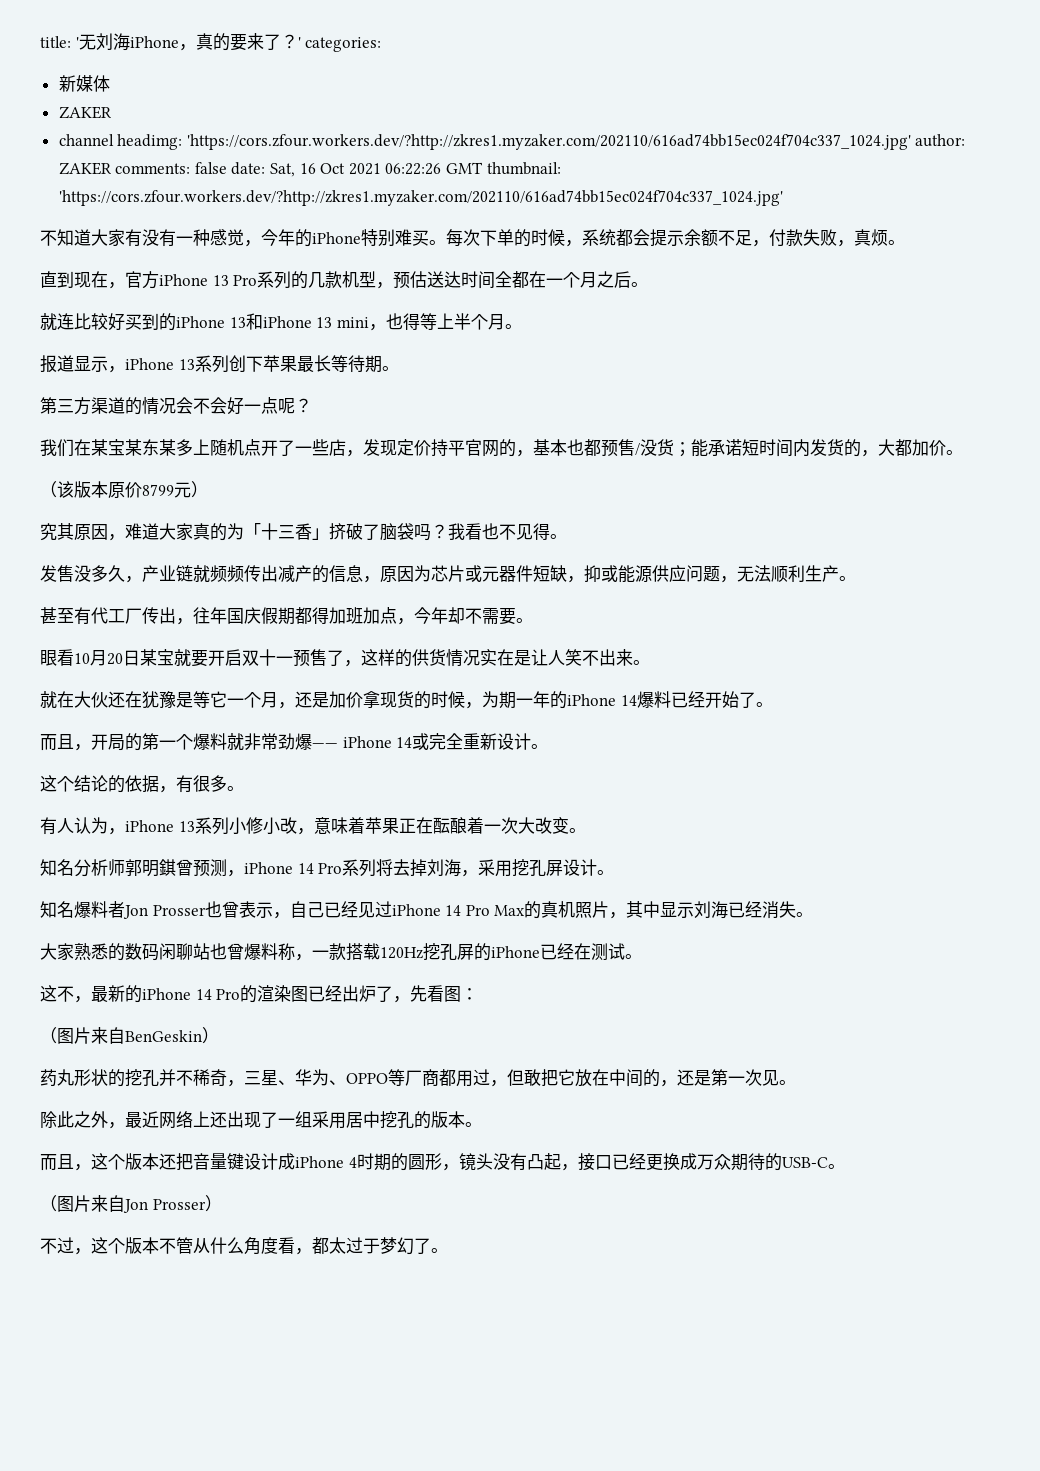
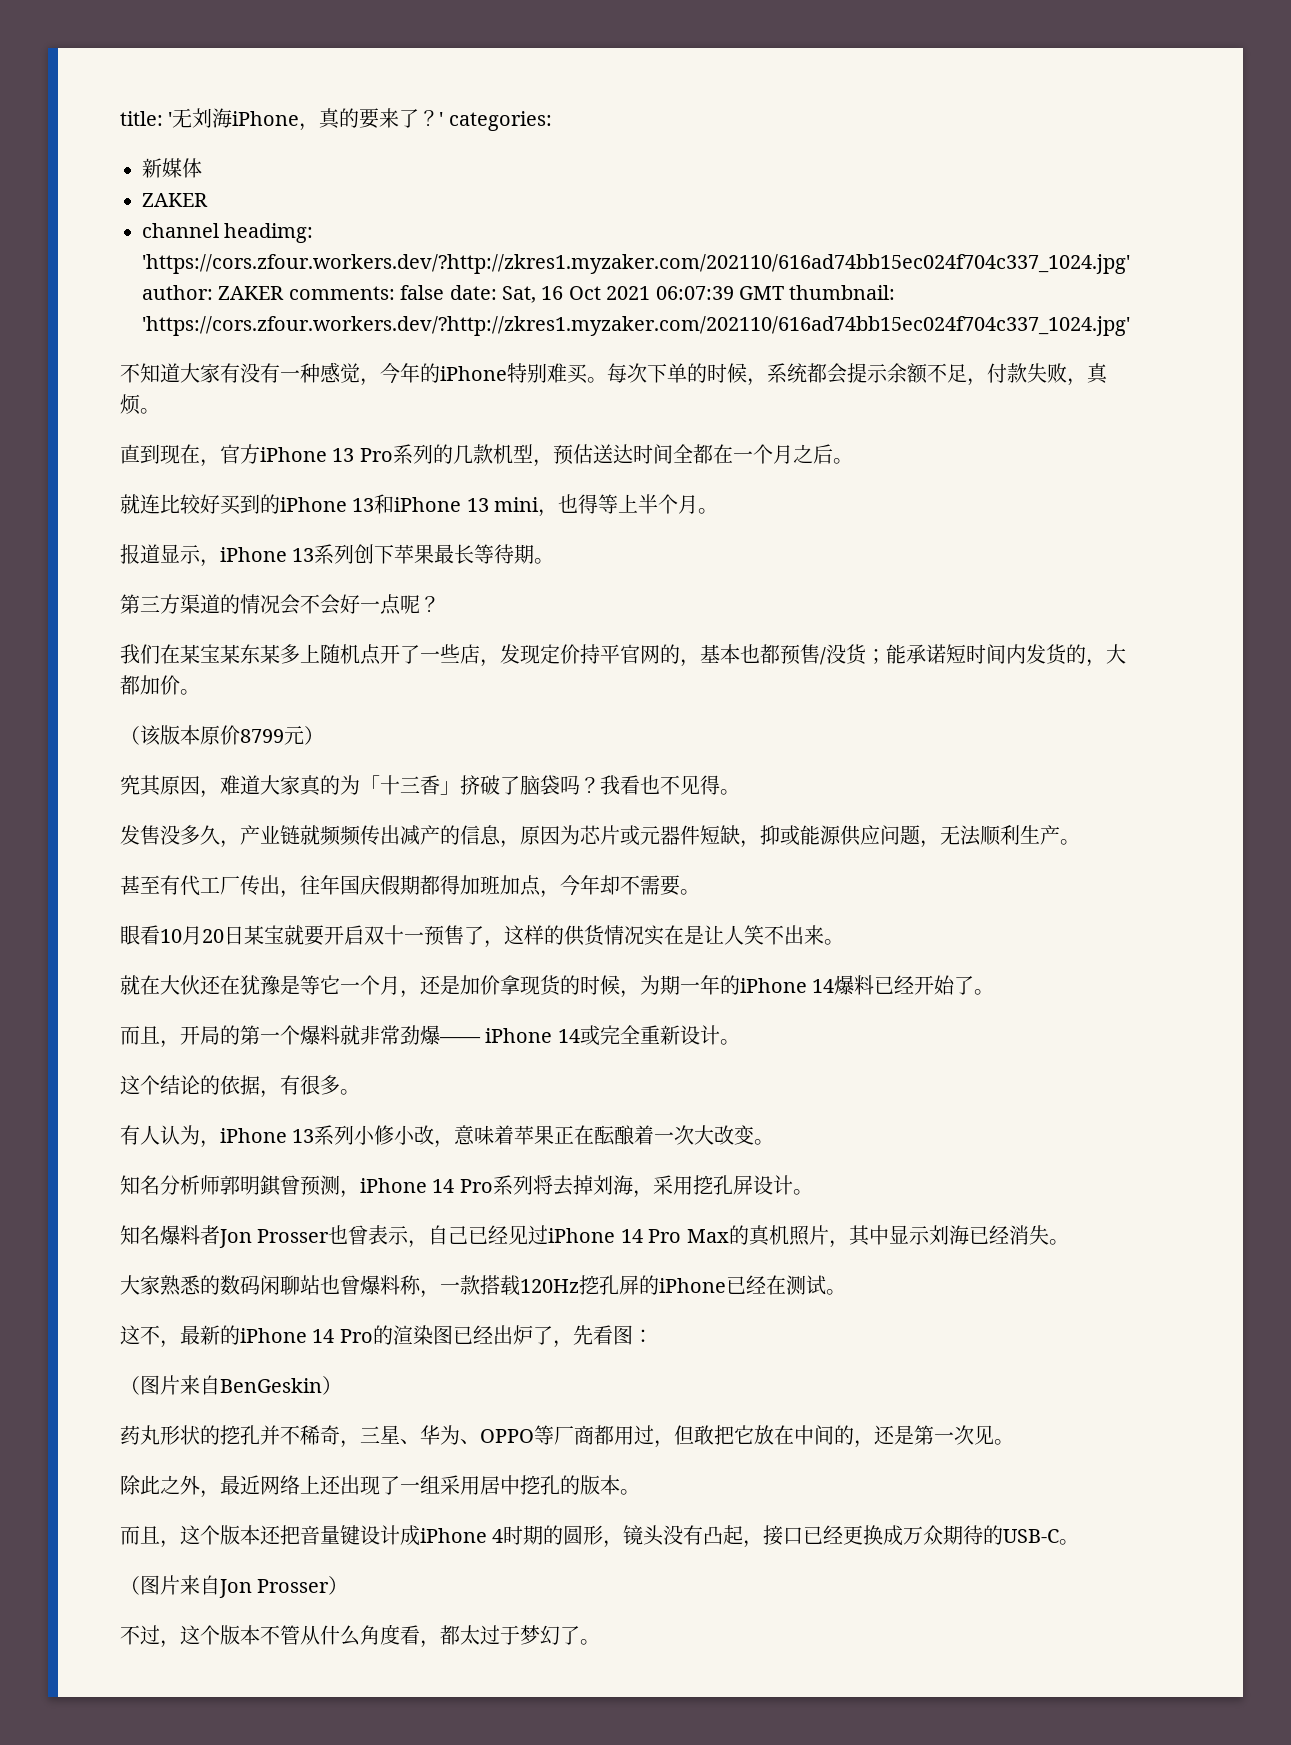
- channel headimg: 'https://cors.zfour.workers.dev/?http://zkres1.myzaker.com/202110/616ad74bb15ec024f704c337_1024.jpg' author: ZAKER comments: false date: Sat, 16 Oct 2021 06:22:26 GMT thumbnail: 'https://cors.zfour.workers.dev/?http://zkres1.myzaker.com/202110/616ad74bb15ec024f704c337_1024.jpg'
+ channel headimg: 'https://cors.zfour.workers.dev/?http://zkres1.myzaker.com/202110/616ad74bb15ec024f704c337_1024.jpg' author: ZAKER comments: false date: Sat, 16 Oct 2021 06:07:39 GMT thumbnail: 'https://cors.zfour.workers.dev/?http://zkres1.myzaker.com/202110/616ad74bb15ec024f704c337_1024.jpg'

